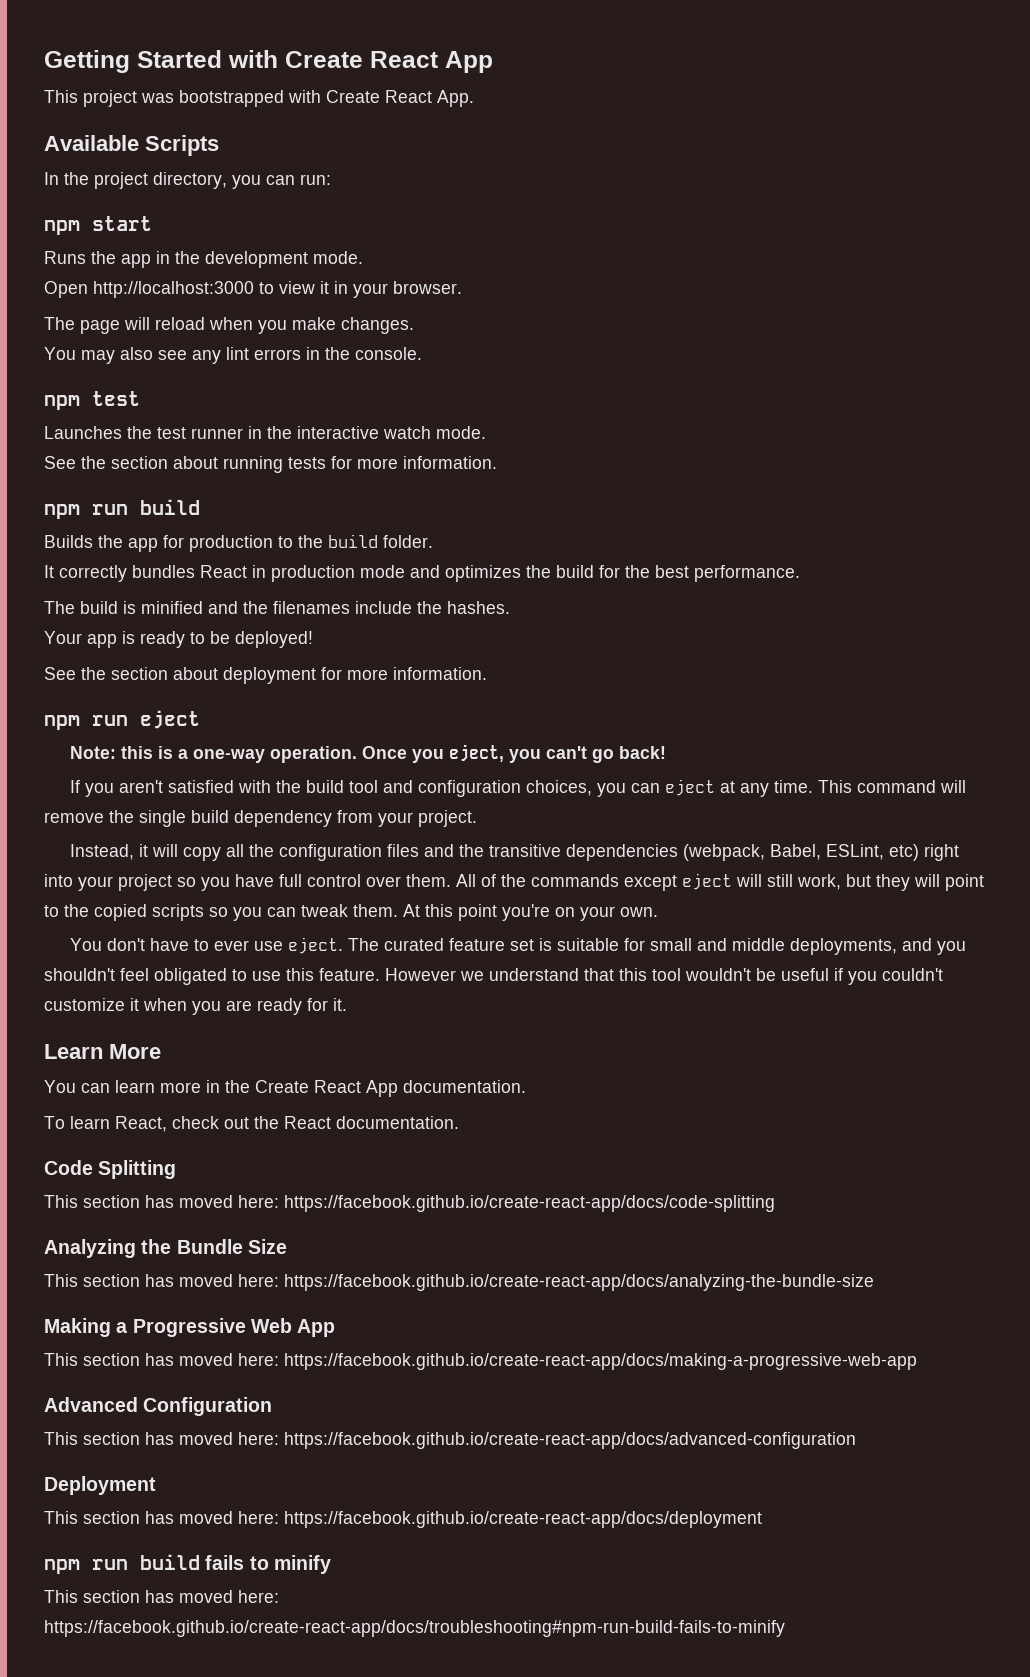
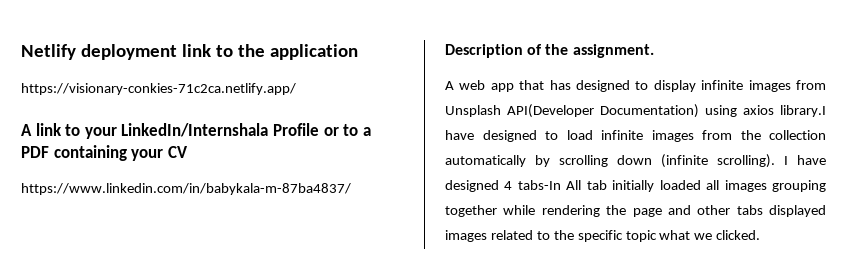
- Getting Started with Create React App
- This project was bootstrapped with Create React App.
- Available Scripts
- In the project directory, you can run:
- npm start
- Runs the app in the development mode.
- Open http://localhost:3000 to view it in your browser.
- The page will reload when you make changes.
- You may also see any lint errors in the console.
- npm test
- Launches the test runner in the interactive watch mode.
- See the section about running tests for more information.
- npm run build
- Builds the app for production to the build folder.
- It correctly bundles React in production mode and optimizes the build for the best performance.
- The build is minified and the filenames include the hashes.
- Your app is ready to be deployed!
- See the section about deployment for more information.
- npm run eject
- Note: this is a one-way operation. Once you eject, you can't go back!
- If you aren't satisfied with the build tool and configuration choices, you can eject at any time. This command will remove the single build dependency from your project.
- Instead, it will copy all the configuration files and the transitive dependencies (webpack, Babel, ESLint, etc) right into your project so you have full control over them. All of the commands except eject will still work, but they will point to the copied scripts so you can tweak them. At this point you're on your own.
- You don't have to ever use eject. The curated feature set is suitable for small and middle deployments, and you shouldn't feel obligated to use this feature. However we understand that this tool wouldn't be useful if you couldn't customize it when you are ready for it.
- Learn More
- You can learn more in the Create React App documentation.
- To learn React, check out the React documentation.
- Code Splitting
- This section has moved here: https://facebook.github.io/create-react-app/docs/code-splitting
- Analyzing the Bundle Size
- This section has moved here: https://facebook.github.io/create-react-app/docs/analyzing-the-bundle-size
- Making a Progressive Web App
- This section has moved here: https://facebook.github.io/create-react-app/docs/making-a-progressive-web-app
- Advanced Configuration
- This section has moved here: https://facebook.github.io/create-react-app/docs/advanced-configuration
- Deployment
- This section has moved here: https://facebook.github.io/create-react-app/docs/deployment
- npm run build fails to minify
- This section has moved here: https://facebook.github.io/create-react-app/docs/troubleshooting#npm-run-build-fails-to-minify
+ Netlify deployment link to the application
+ https://visionary-conkies-71c2ca.netlify.app/
+ A link to your LinkedIn/Internshala Profile or to a PDF containing your CV
+ https://www.linkedin.com/in/babykala-m-87ba4837/
+ Description of the assignment.
+ A web app that has designed to display infinite images from Unsplash API(Developer Documentation) using axios library.I have designed to load infinite images from the collection automatically by scrolling down (infinite scrolling). I have designed 4 tabs-In All tab initially loaded all images grouping together while rendering the page and other tabs displayed images related to the specific topic what we clicked.

